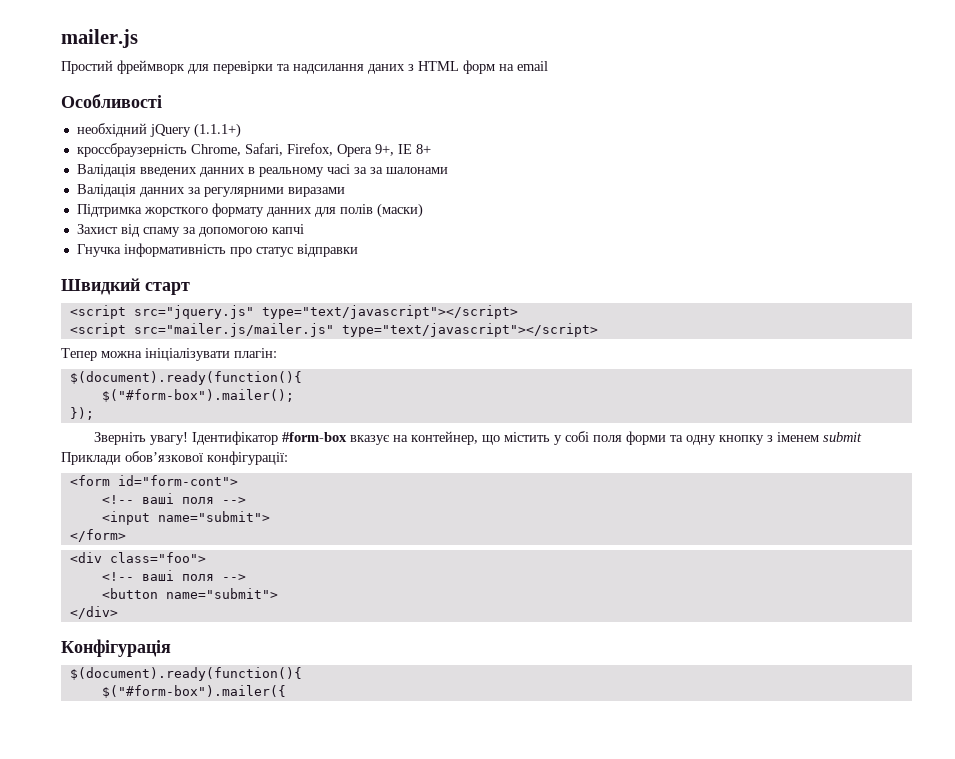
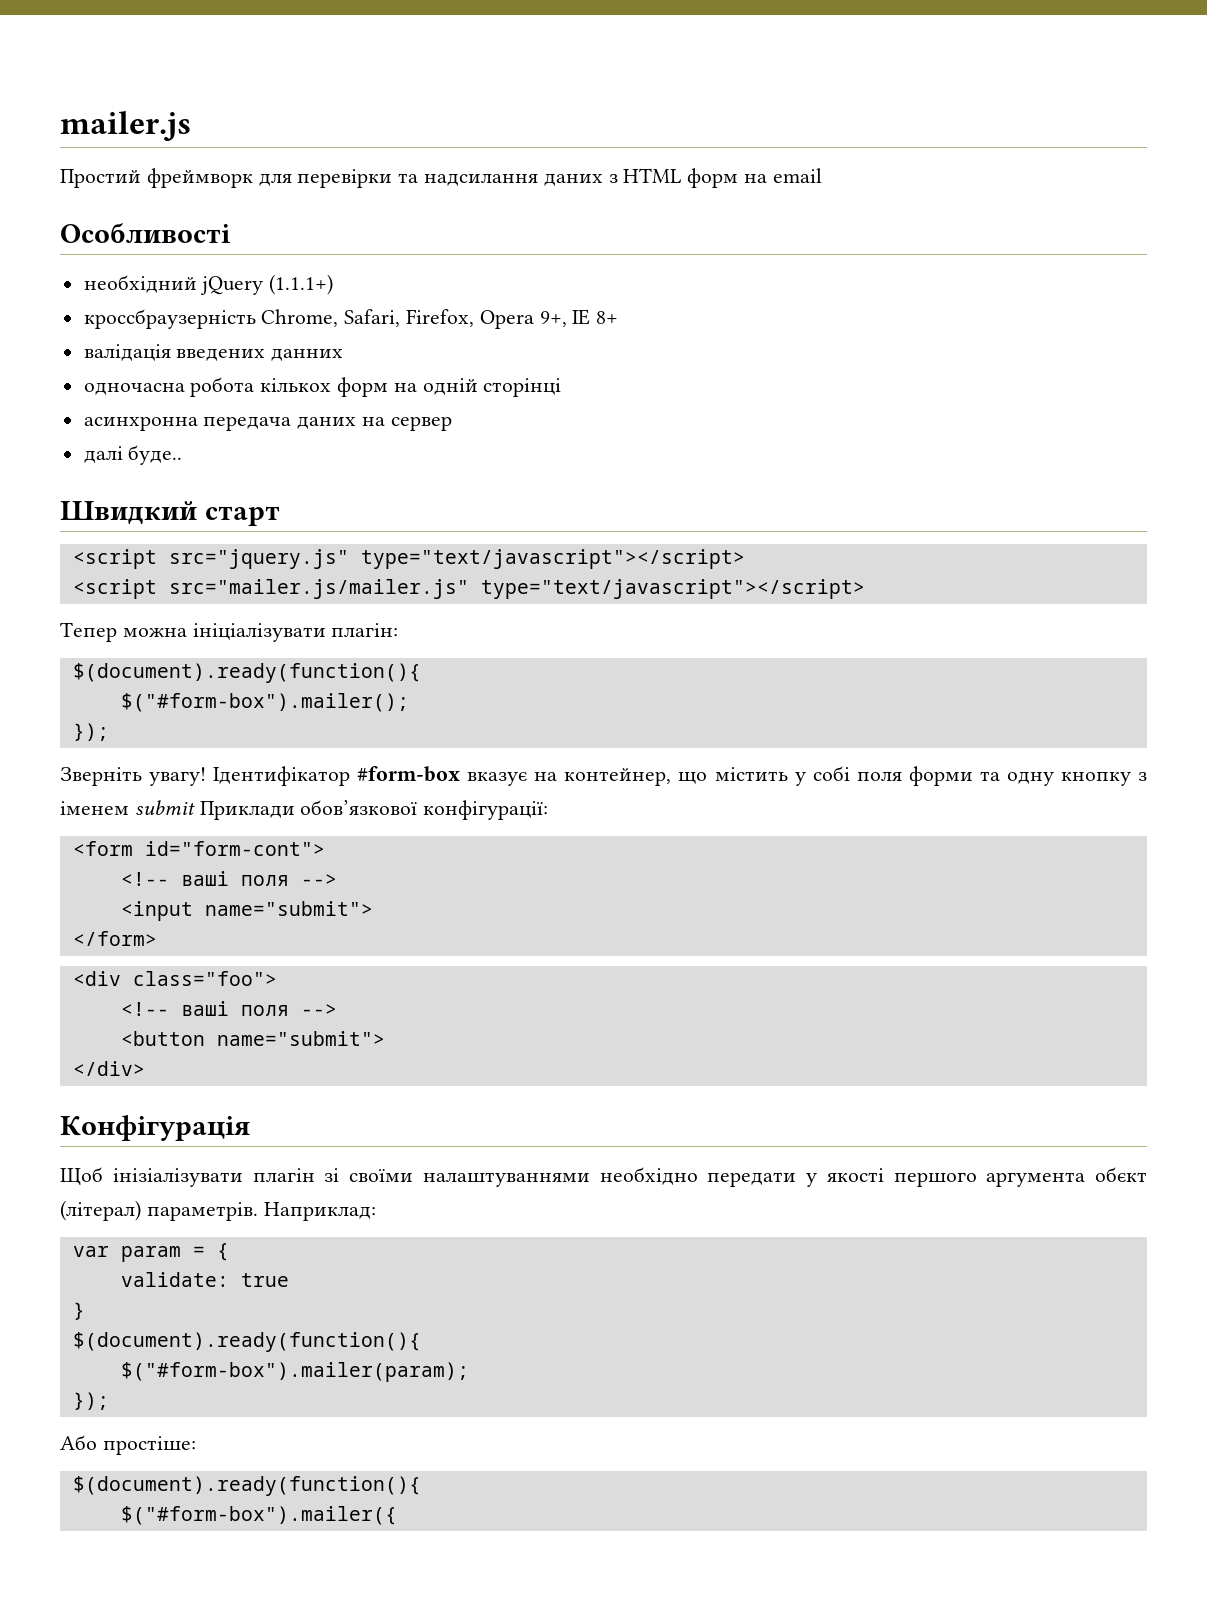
- Валідація введених данних в реальному часі за за шалонами
- Валідація данних за регулярними виразами
- Підтримка жорсткого формату данних для полів (маски)
- Захист від спаму за допомогою капчі
- Гнучка інформативність про статус відправки
+ валідація введених данних
+ одночасна робота кількох форм на одній сторінці
+ асинхронна передача даних на сервер
+ далі буде..
+ Щоб інізіалізувати плагін зі своїми налаштуваннями необхідно передати у якості першого аргумента обєкт (літерал) параметрів. Наприклад:
+ var param = {
+ validate: true
+ }
+ $(document).ready(function(){
+ $("#form-box").mailer(param);
+ });
+ Або простіше:

